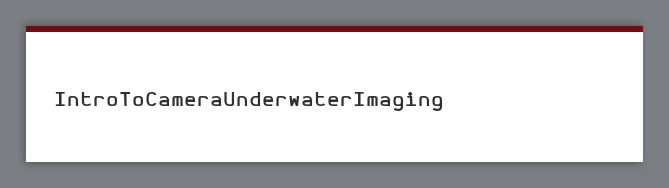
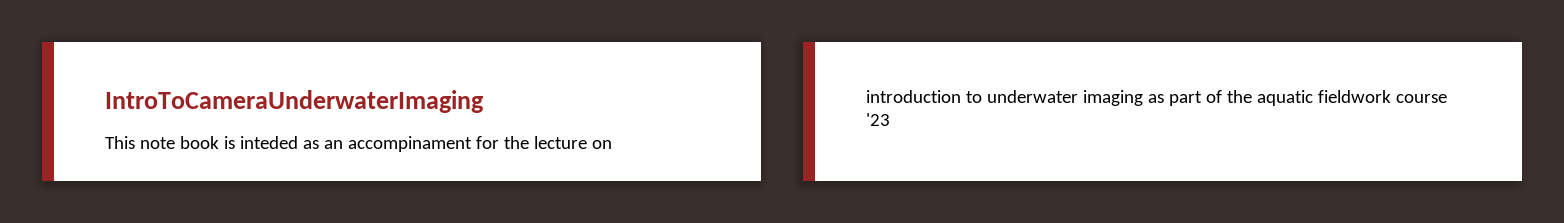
+ This note book is inteded as an accompinament for the lecture on introduction to underwater imaging as part of the aquatic fieldwork course '23

